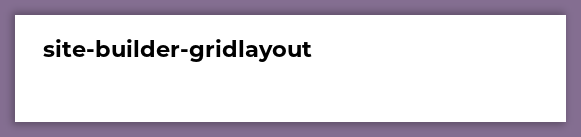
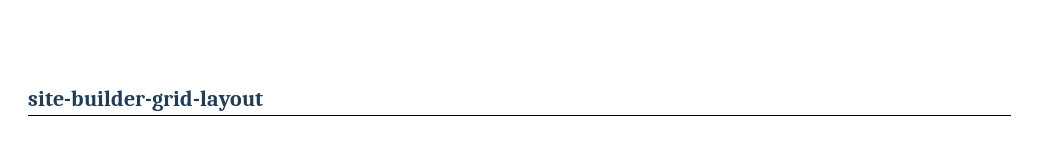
- site-builder-gridlayout
+ site-builder-grid-layout

